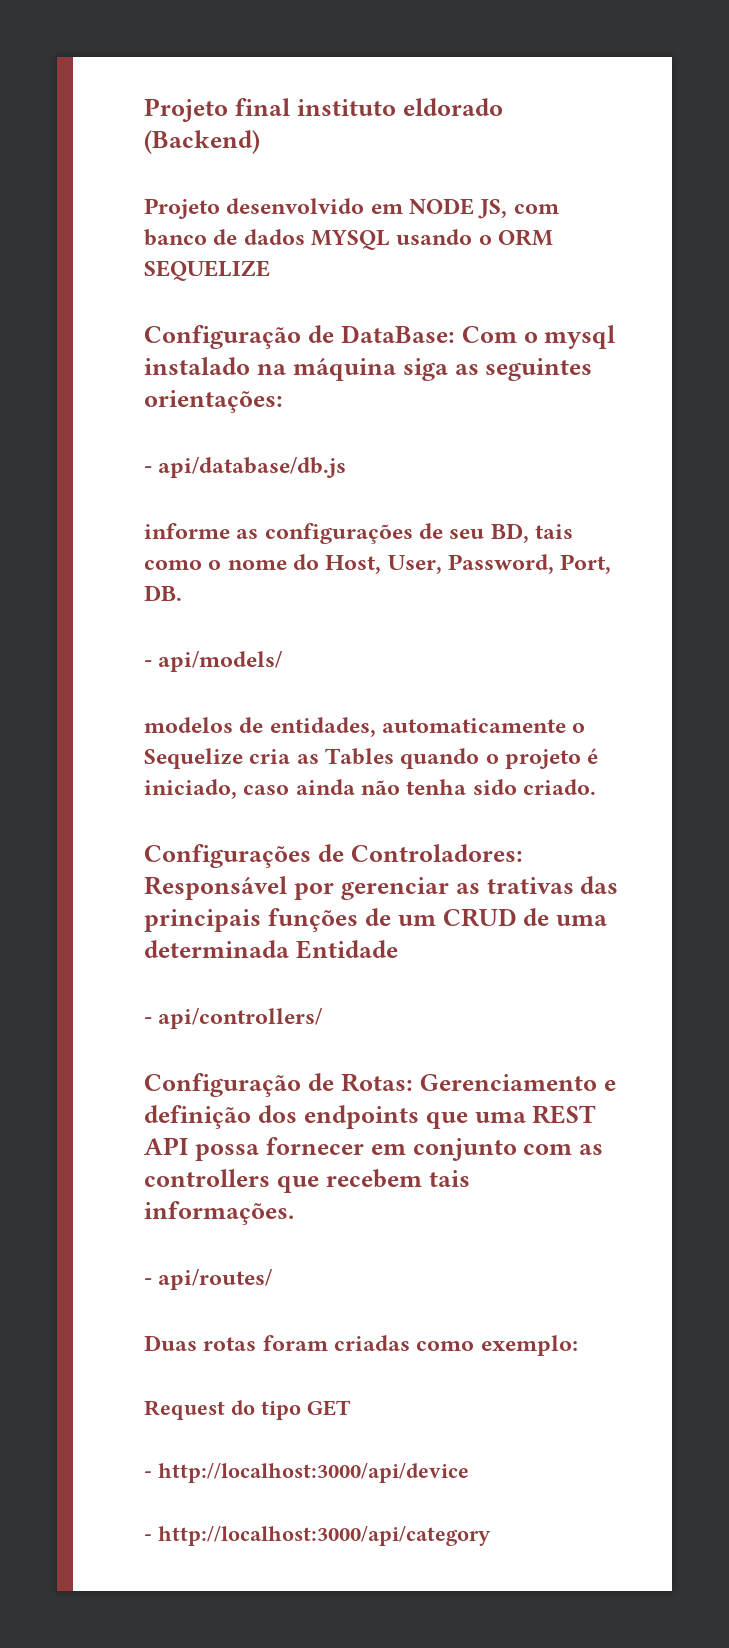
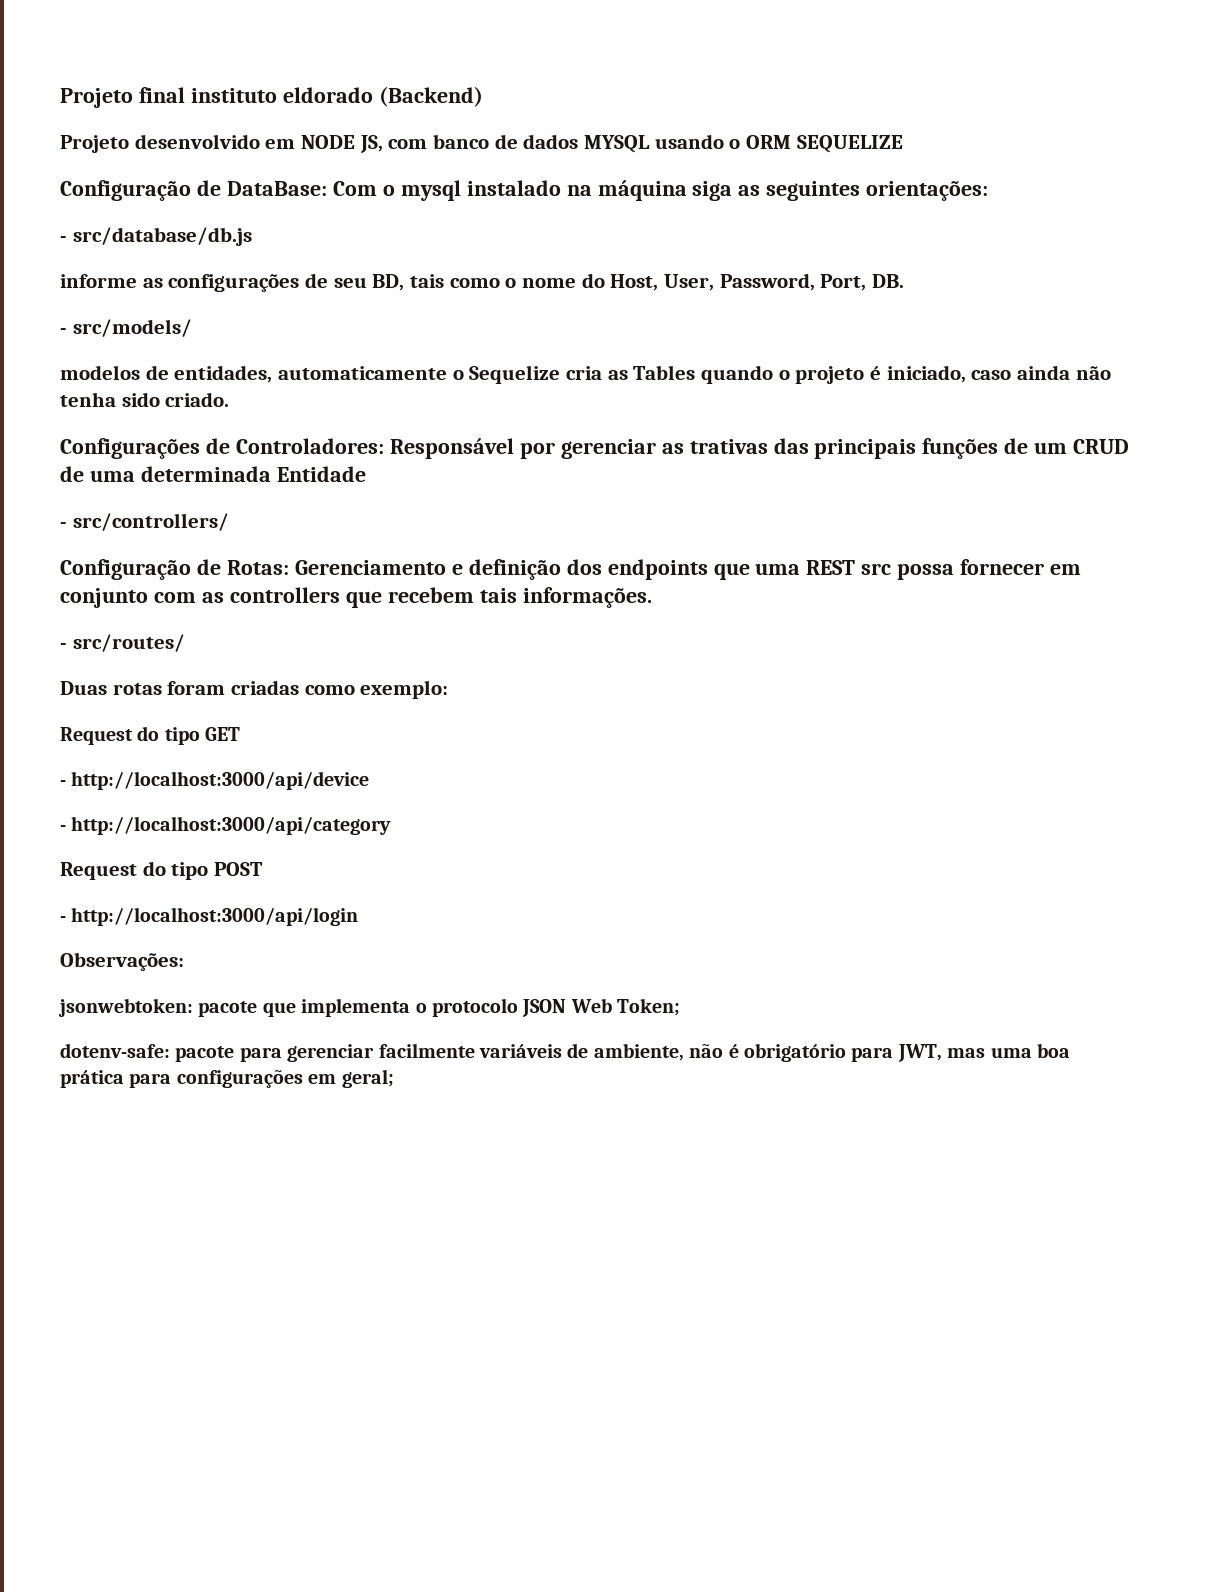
- - api/database/db.js
+ - src/database/db.js
- - api/models/
+ - src/models/
- - api/controllers/
+ - src/controllers/
- Configuração de Rotas: Gerenciamento e definição dos endpoints que uma REST API possa fornecer em conjunto com as controllers que recebem tais informações.
+ Configuração de Rotas: Gerenciamento e definição dos endpoints que uma REST src possa fornecer em conjunto com as controllers que recebem tais informações.
- - api/routes/
+ - src/routes/
+ Request do tipo POST
+ - http://localhost:3000/api/login
+ Observações:
+ jsonwebtoken: pacote que implementa o protocolo JSON Web Token;
+ dotenv-safe: pacote para gerenciar facilmente variáveis de ambiente, não é obrigatório para JWT, mas uma boa prática para configurações em geral;

